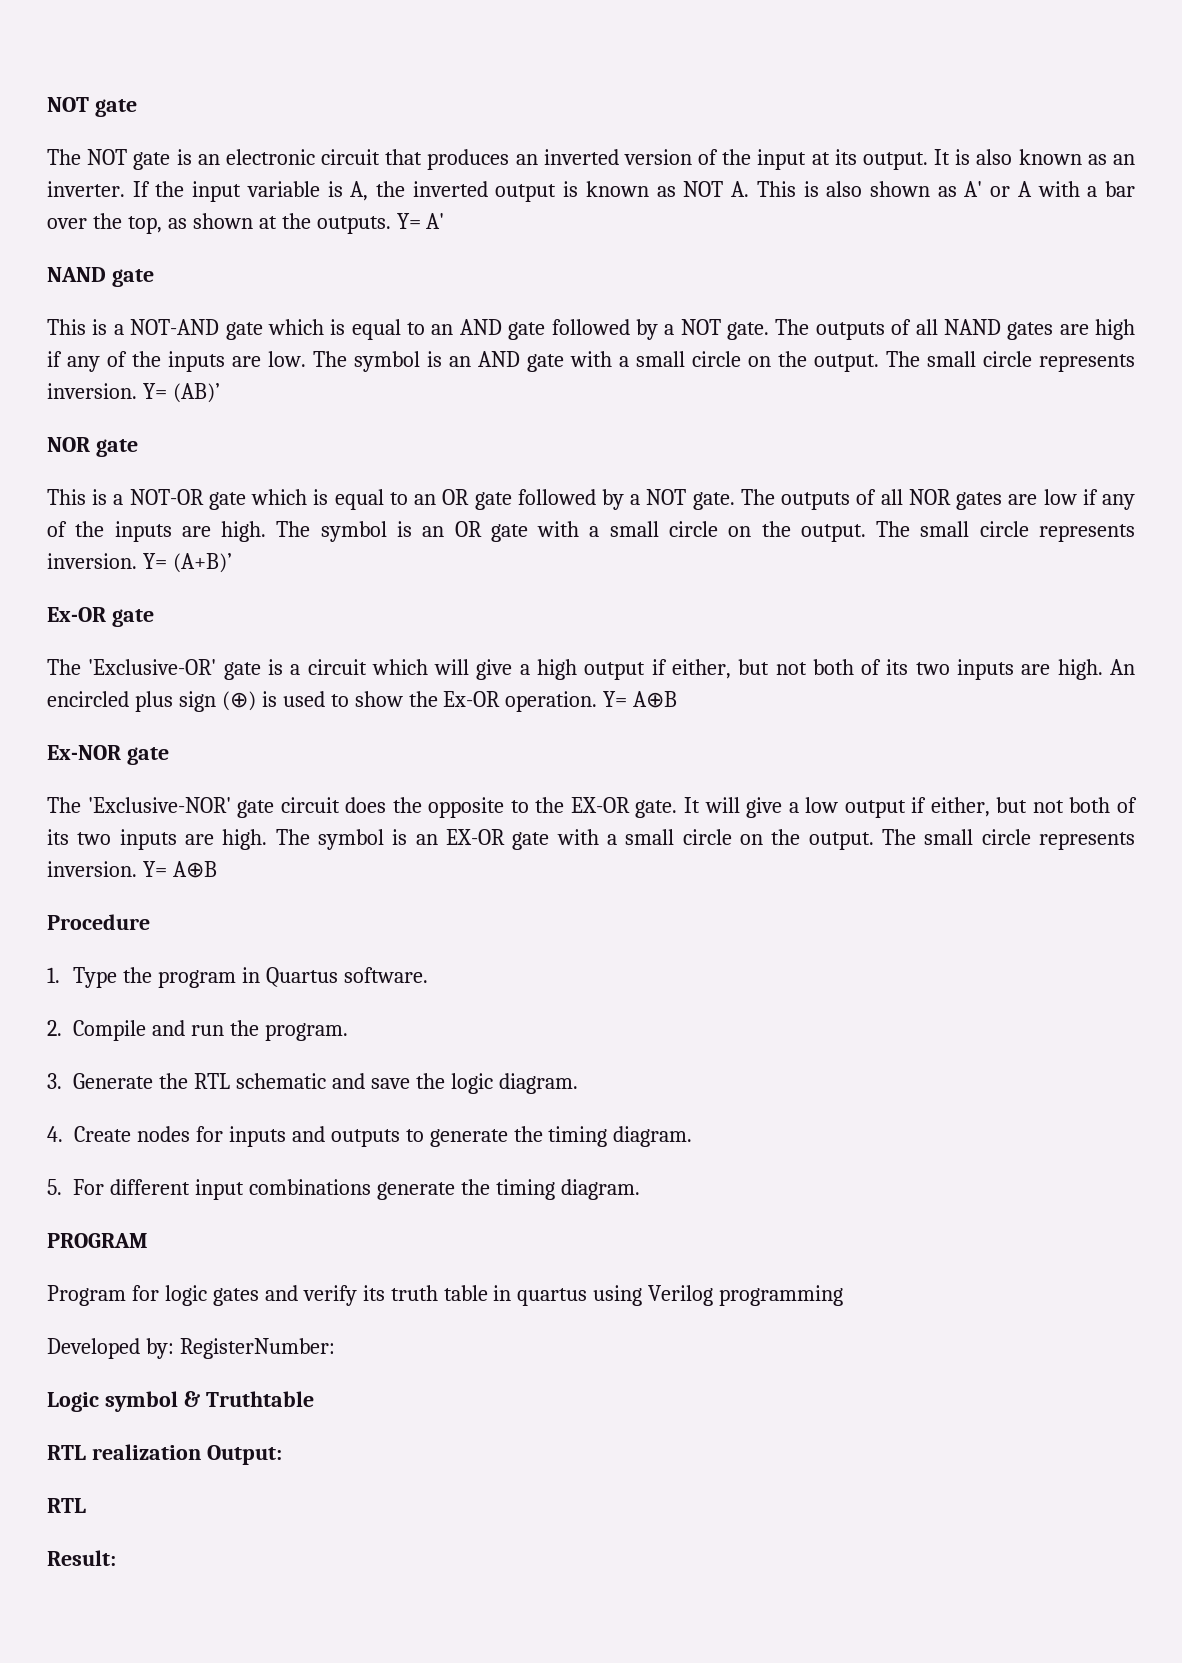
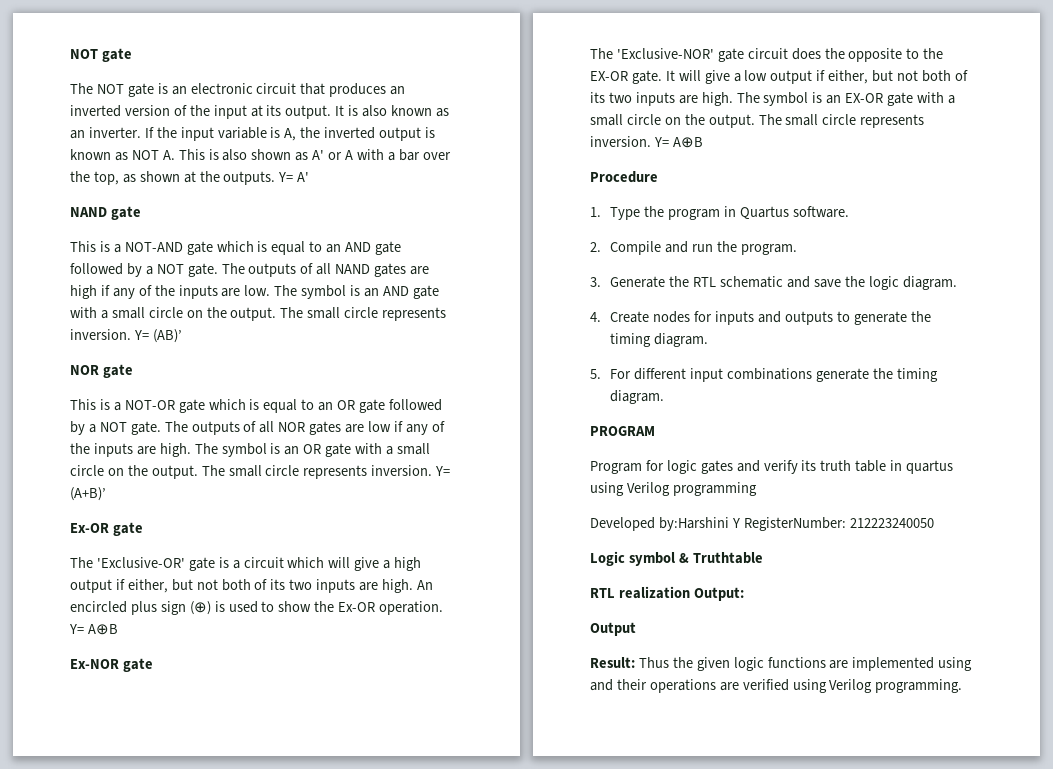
- Developed by: RegisterNumber:
+ Developed by:Harshini Y RegisterNumber: 212223240050
  RTL realization Output:
- RTL
+ Output
- Result:
+ Result: Thus the given logic functions are implemented using and their operations are verified using Verilog programming.

